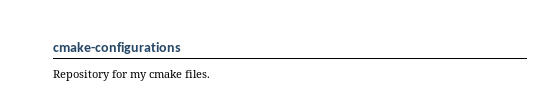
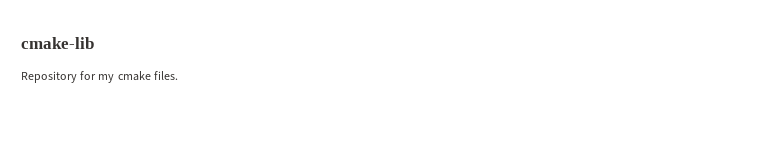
- cmake-configurations
+ cmake-lib

